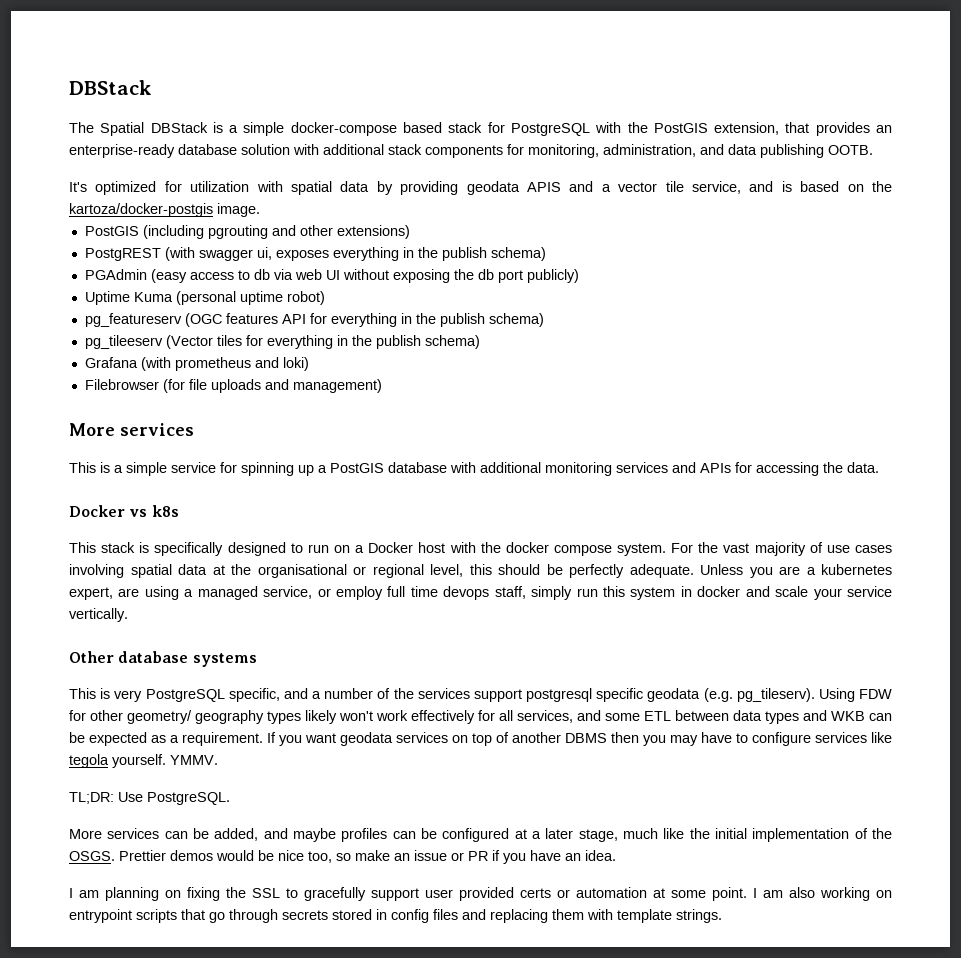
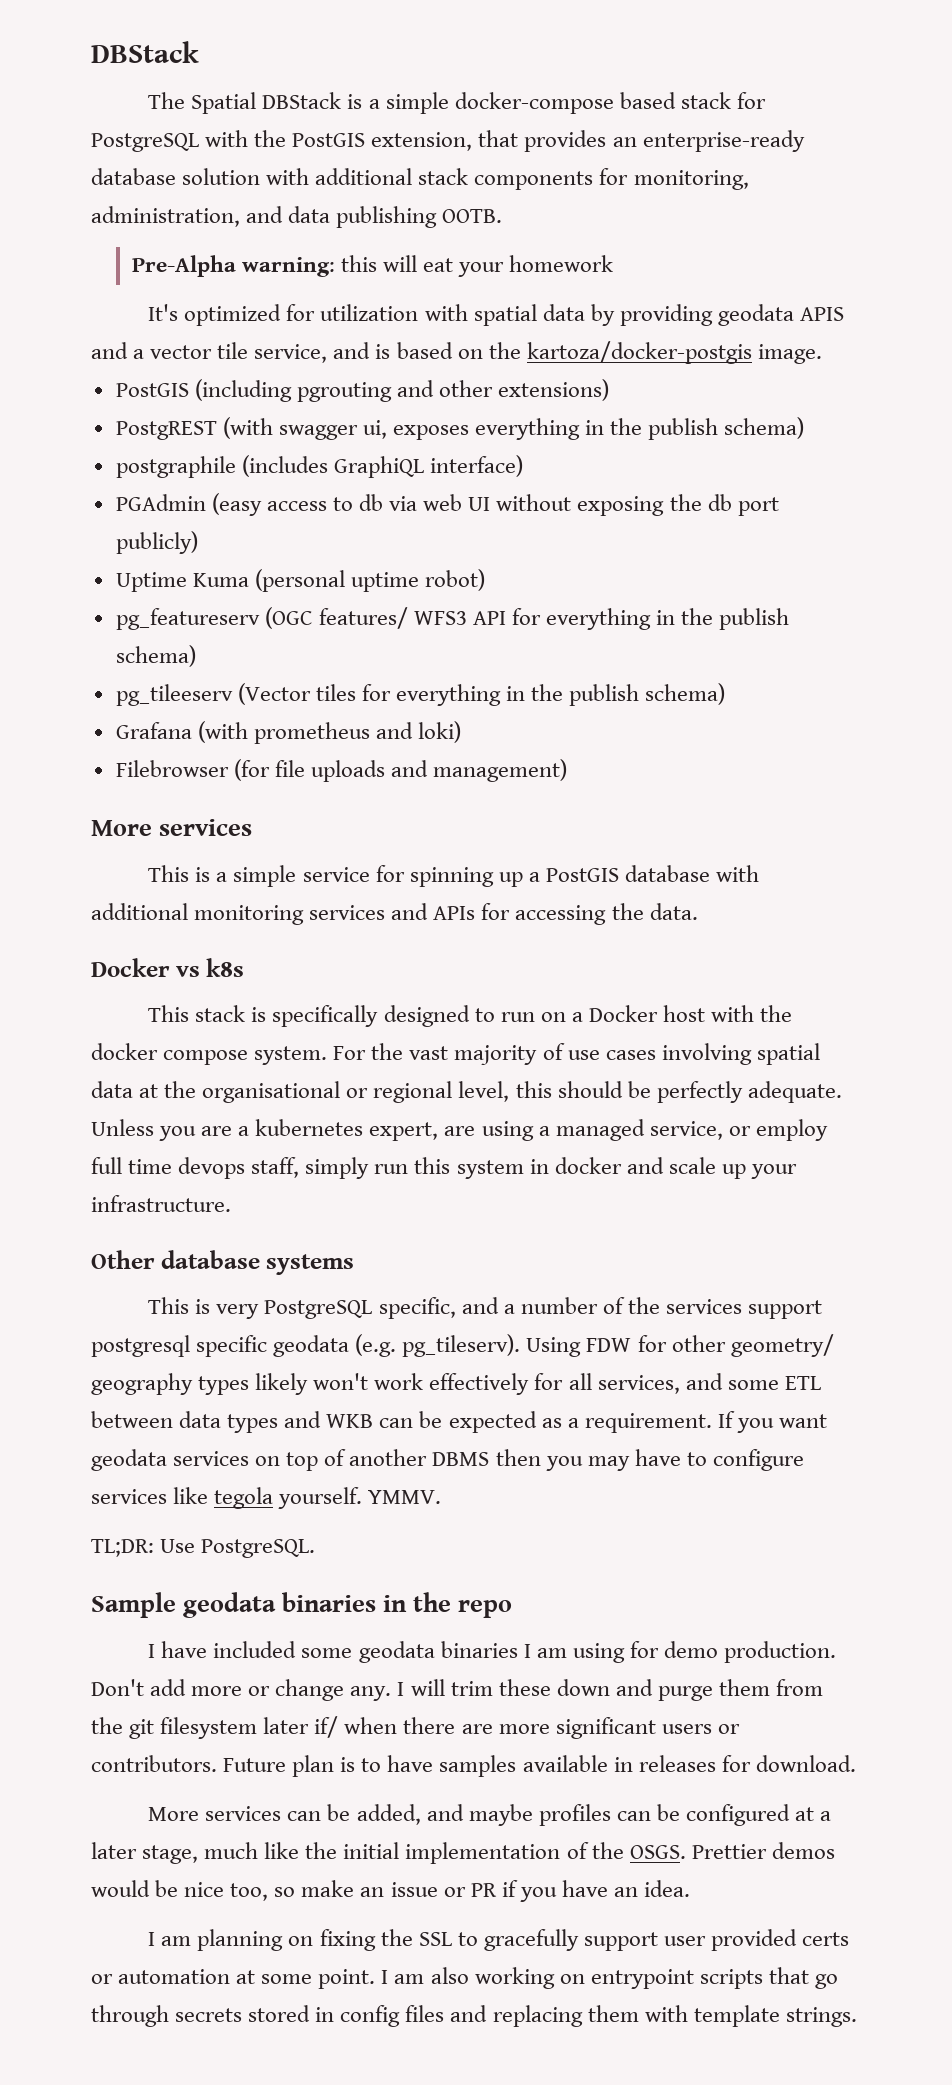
+ Pre-Alpha warning: this will eat your homework
+ postgraphile (includes GraphiQL interface)
- pg_featureserv (OGC features API for everything in the publish schema)
+ pg_featureserv (OGC features/ WFS3 API for everything in the publish schema)
- Unless you are a kubernetes expert, are using a managed service, or employ full time devops staff, simply run this system in docker and scale your service vertically.
+ Unless you are a kubernetes expert, are using a managed service, or employ full time devops staff, simply run this system in docker and scale up your infrastructure.
+ Sample geodata binaries in the repo
+ I have included some geodata binaries I am using for demo production. Don't add more or change any. I will trim these down and purge them from the git filesystem later if/ when there are more significant users or contributors. Future plan is to have samples available in releases for download.

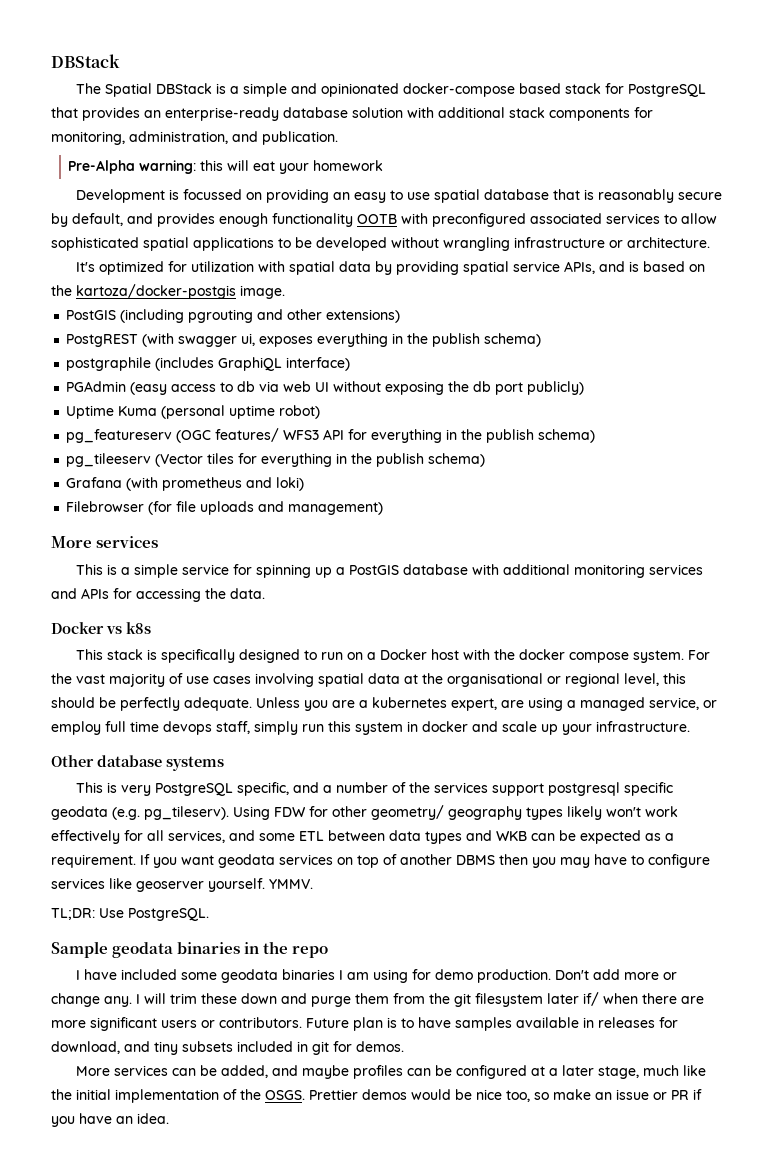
- The Spatial DBStack is a simple docker-compose based stack for PostgreSQL with the PostGIS extension, that provides an enterprise-ready database solution with additional stack components for monitoring, administration, and data publishing OOTB.
+ The Spatial DBStack is a simple and opinionated docker-compose based stack for PostgreSQL that provides an enterprise-ready database solution with additional stack components for monitoring, administration, and publication.
+ Development is focussed on providing an easy to use spatial database that is reasonably secure by default, and provides enough functionality OOTB with preconfigured associated services to allow sophisticated spatial applications to be developed without wrangling infrastructure or architecture.
- It's optimized for utilization with spatial data by providing geodata APIS and a vector tile service, and is based on the kartoza/docker-postgis image.
+ It's optimized for utilization with spatial data by providing spatial service APIs, and is based on the kartoza/docker-postgis image.
- If you want geodata services on top of another DBMS then you may have to configure services like tegola yourself.
+ If you want geodata services on top of another DBMS then you may have to configure services like geoserver yourself.
- Future plan is to have samples available in releases for download.
+ Future plan is to have samples available in releases for download, and tiny subsets included in git for demos.
- I am planning on fixing the SSL to gracefully support user provided certs or automation at some point. I am also working on entrypoint scripts that go through secrets stored in config files and replacing them with template strings.

